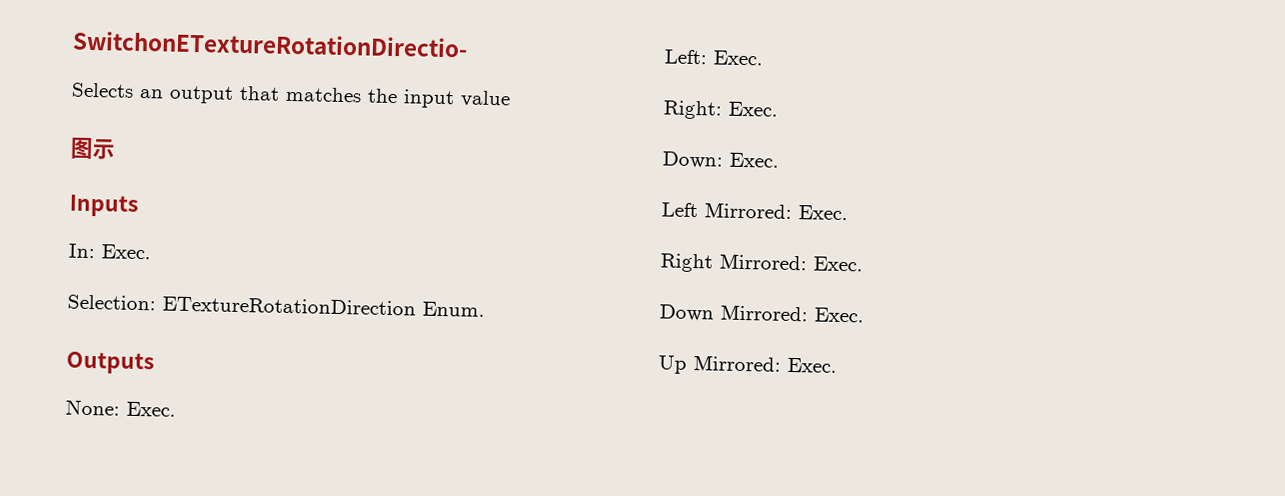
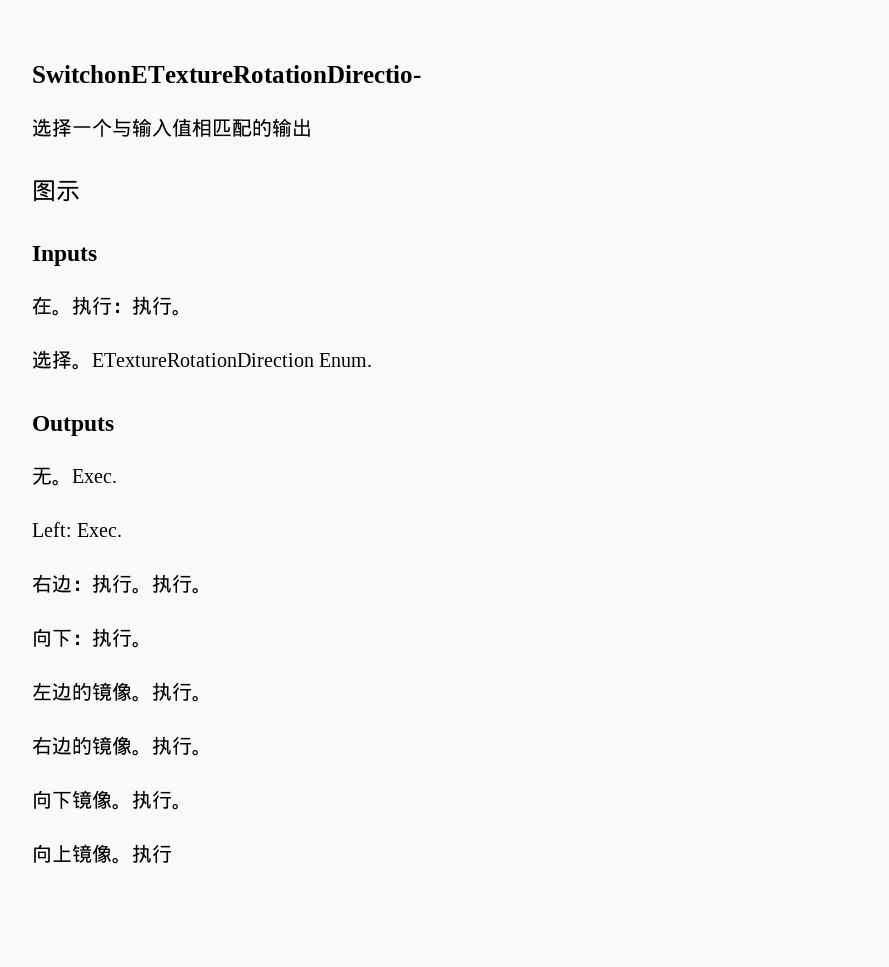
- Selects an output that matches the input value
+ 选择一个与输入值相匹配的输出
  图示
  Inputs
- In: Exec.
- Selection: ETextureRotationDirection Enum.
+ 在。执行：执行。
+ 选择。ETextureRotationDirection Enum.
- None: Exec.
+ 无。Exec.
- Right: Exec.
- Down: Exec.
- Left Mirrored: Exec.
- Right Mirrored: Exec.
- Down Mirrored: Exec.
- Up Mirrored: Exec.
+ 右边：执行。执行。
+ 向下：执行。
+ 左边的镜像。执行。
+ 右边的镜像。执行。
+ 向下镜像。执行。
+ 向上镜像。执行

